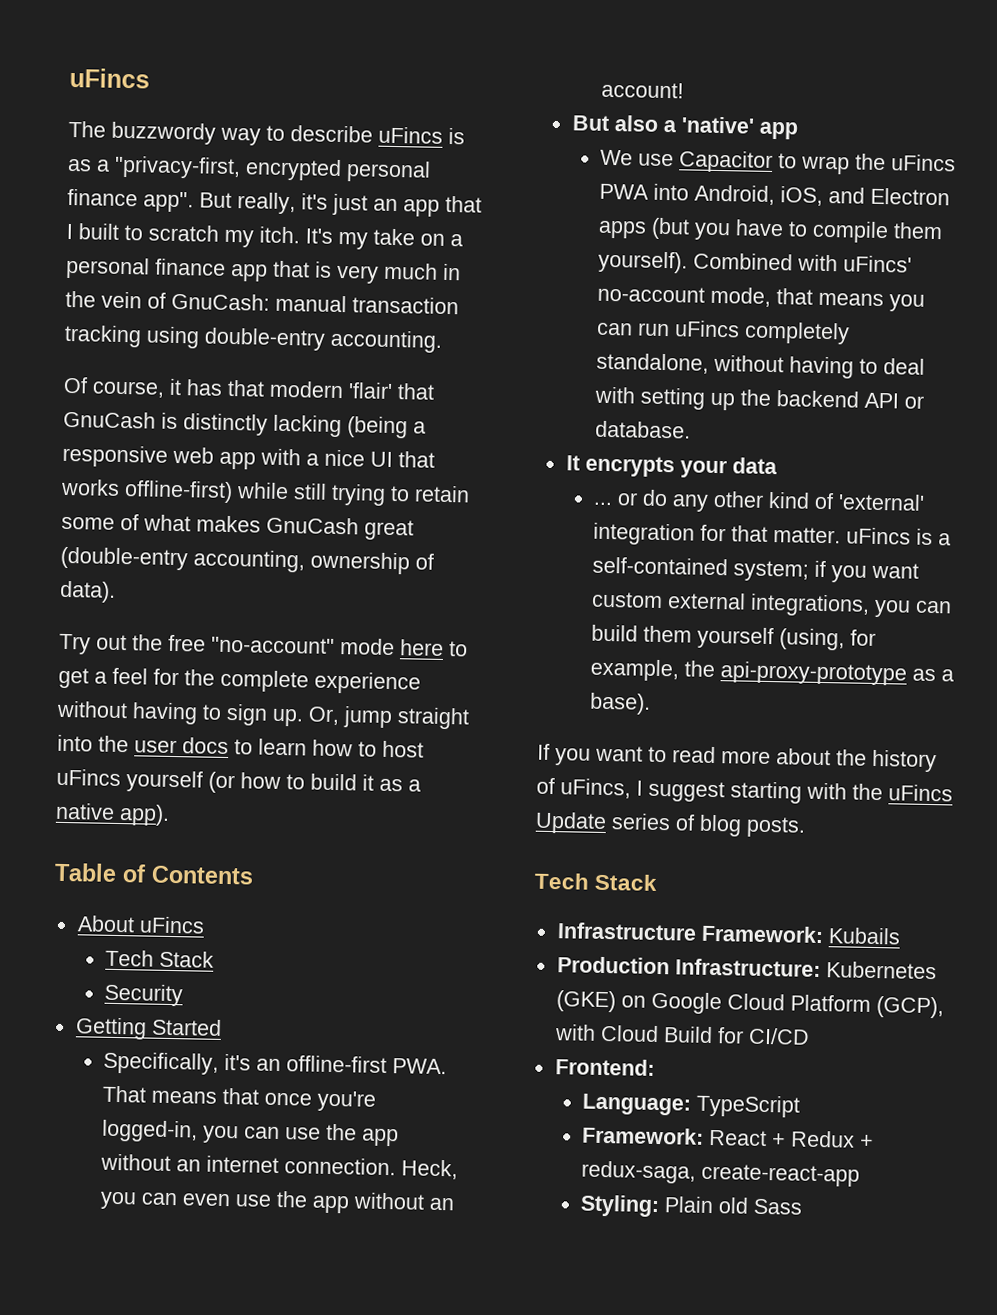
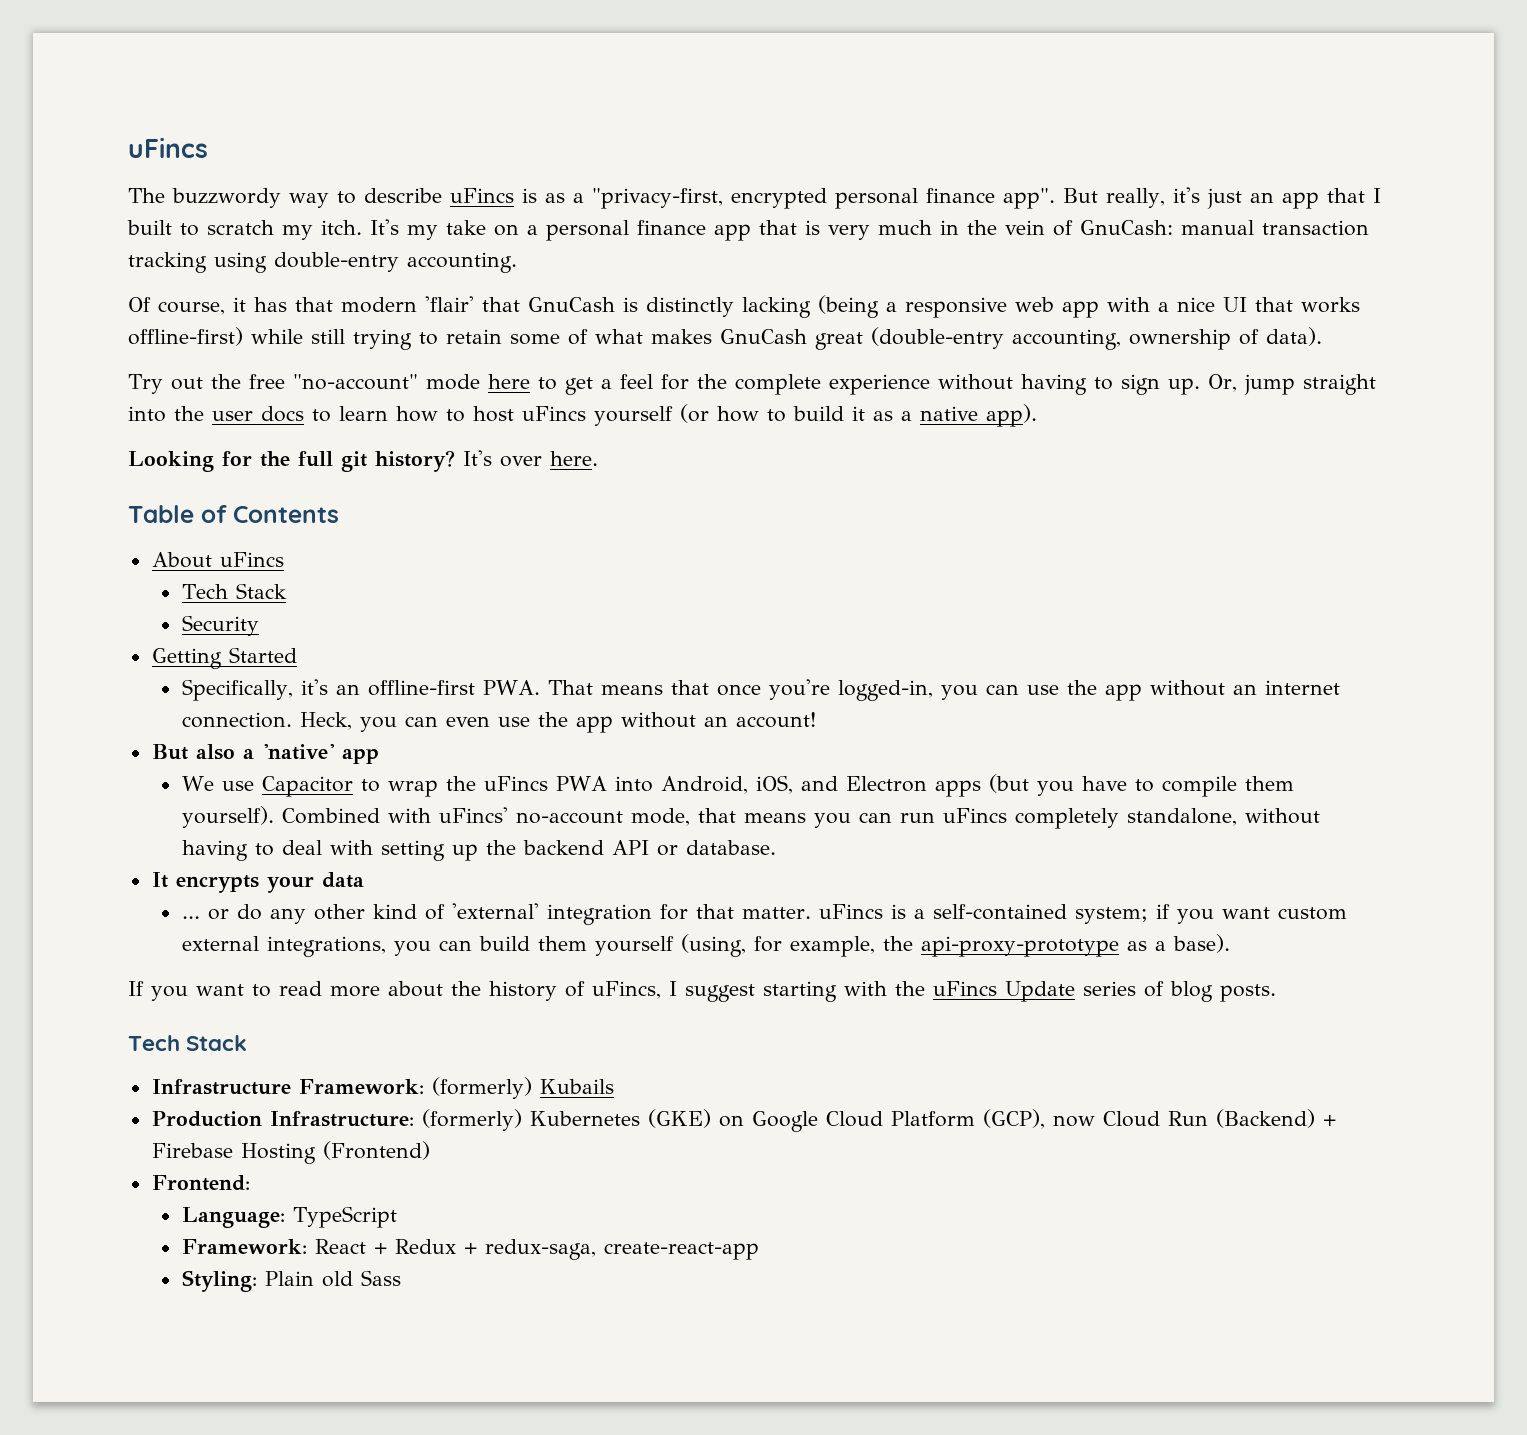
+ Looking for the full git history? It's over here.
- Infrastructure Framework: Kubails
+ Infrastructure Framework: (formerly) Kubails
- Production Infrastructure: Kubernetes (GKE) on Google Cloud Platform (GCP), with Cloud Build for CI/CD
+ Production Infrastructure: (formerly) Kubernetes (GKE) on Google Cloud Platform (GCP), now Cloud Run (Backend) + Firebase Hosting (Frontend)

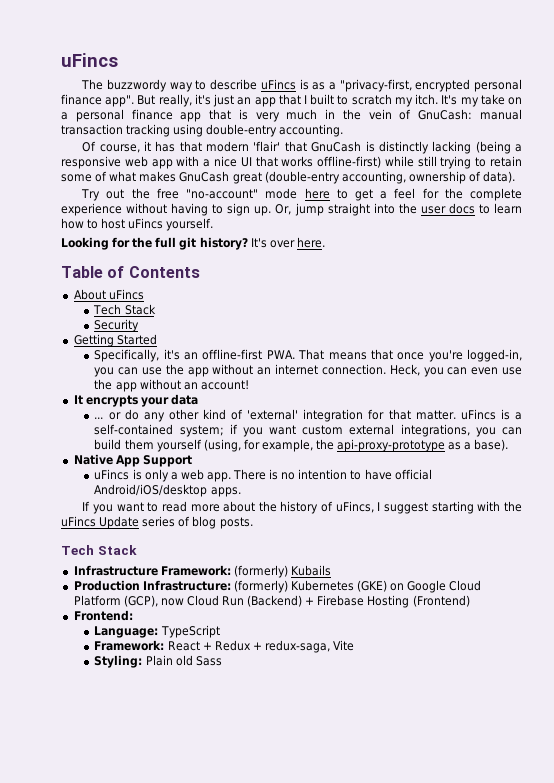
- Or, jump straight into the user docs to learn how to host uFincs yourself (or how to build it as a native app).
+ Or, jump straight into the user docs to learn how to host uFincs yourself.
- But also a 'native' app
- We use Capacitor to wrap the uFincs PWA into Android, iOS, and Electron apps (but you have to compile them yourself). Combined with uFincs' no-account mode, that means you can run uFincs completely standalone, without having to deal with setting up the backend API or database.
+ Native App Support
+ uFincs is only a web app. There is no intention to have official Android/iOS/desktop apps.
- Framework: React + Redux + redux-saga, create-react-app
+ Framework: React + Redux + redux-saga, Vite

